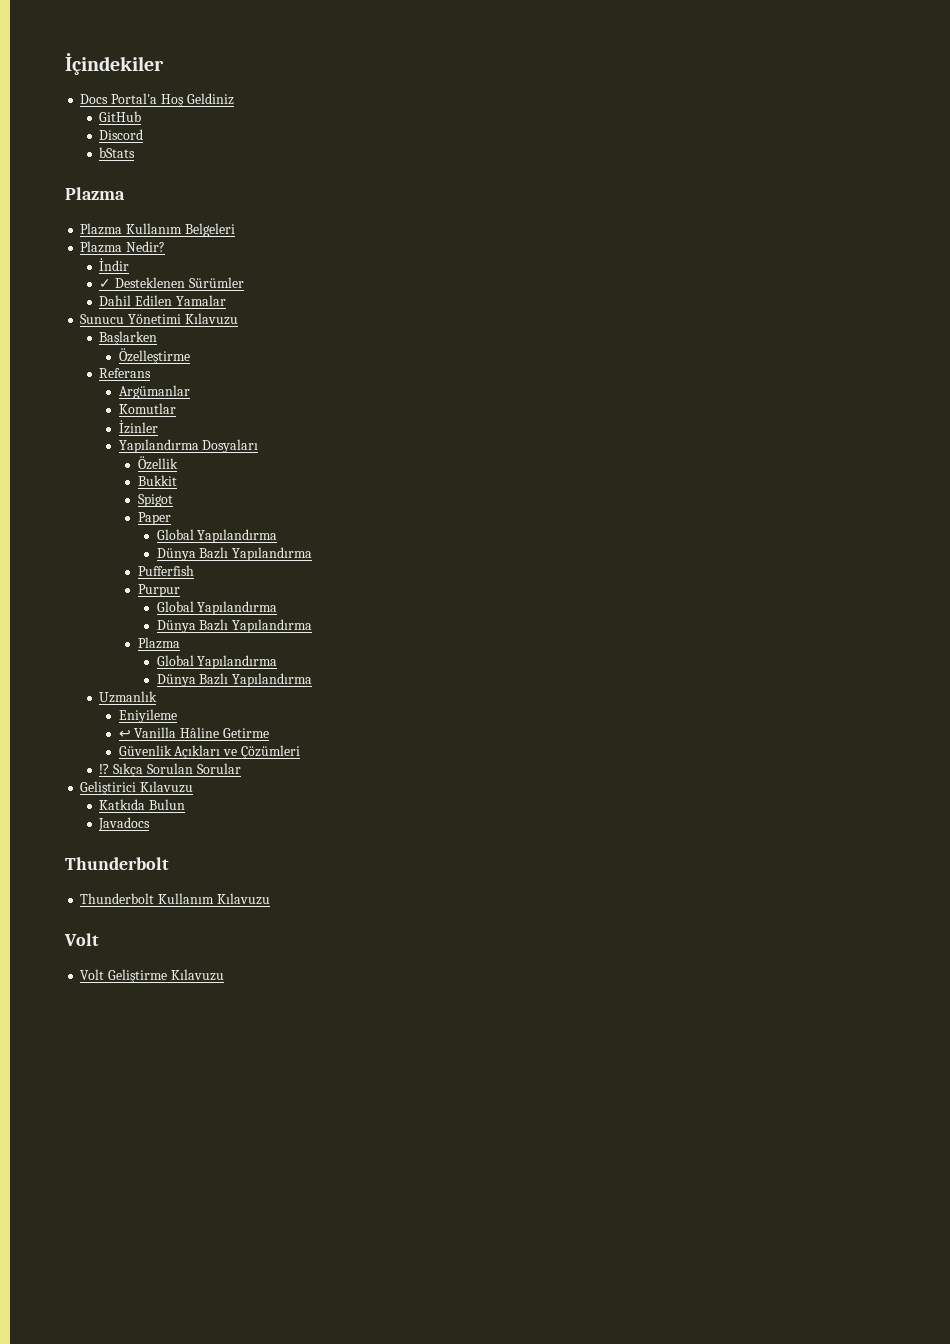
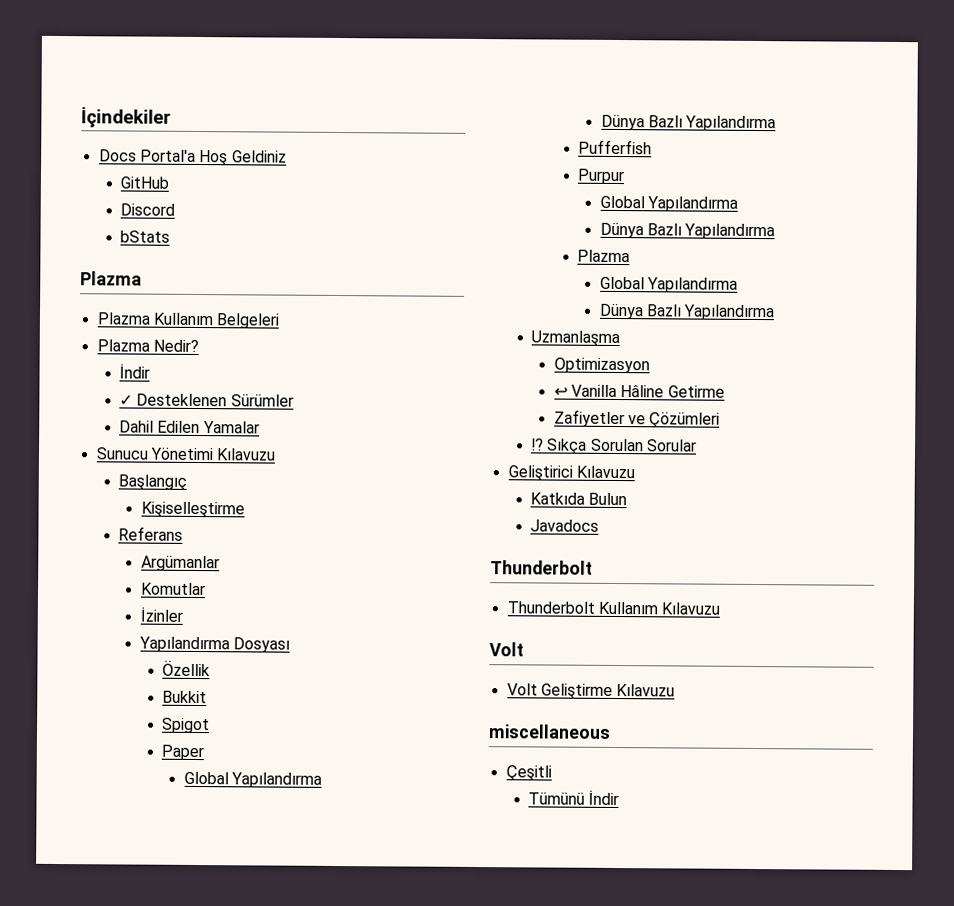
- Başlarken
- Özelleştirme
+ Başlangıç
+ Kişiselleştirme
- Yapılandırma Dosyaları
+ Yapılandırma Dosyası
- Uzmanlık
- Eniyileme
+ Uzmanlaşma
+ Optimizasyon
- Güvenlik Açıkları ve Çözümleri
+ Zafiyetler ve Çözümleri
+ miscellaneous
+ Çeşitli
+ Tümünü İndir

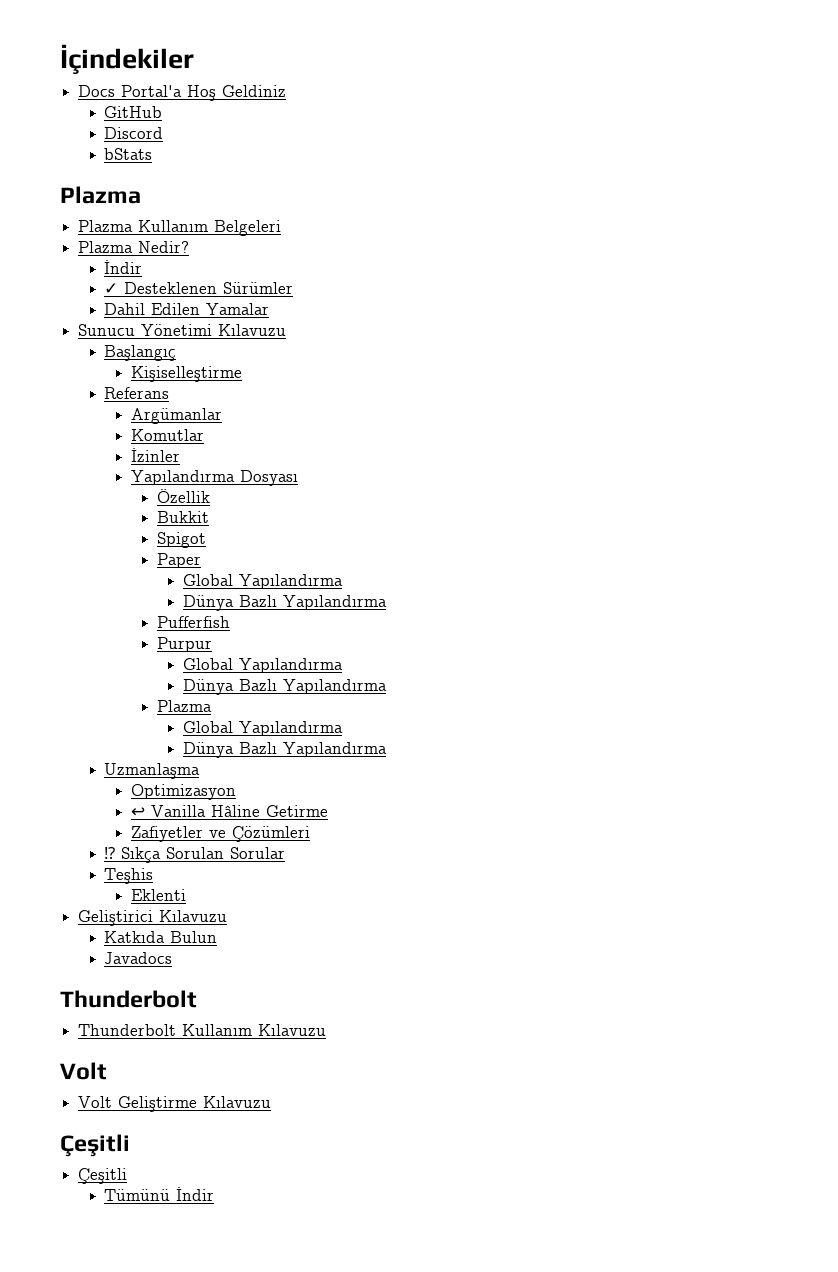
+ Teşhis
+ Eklenti
  Volt Geliştirme Kılavuzu
- miscellaneous
+ Çeşitli

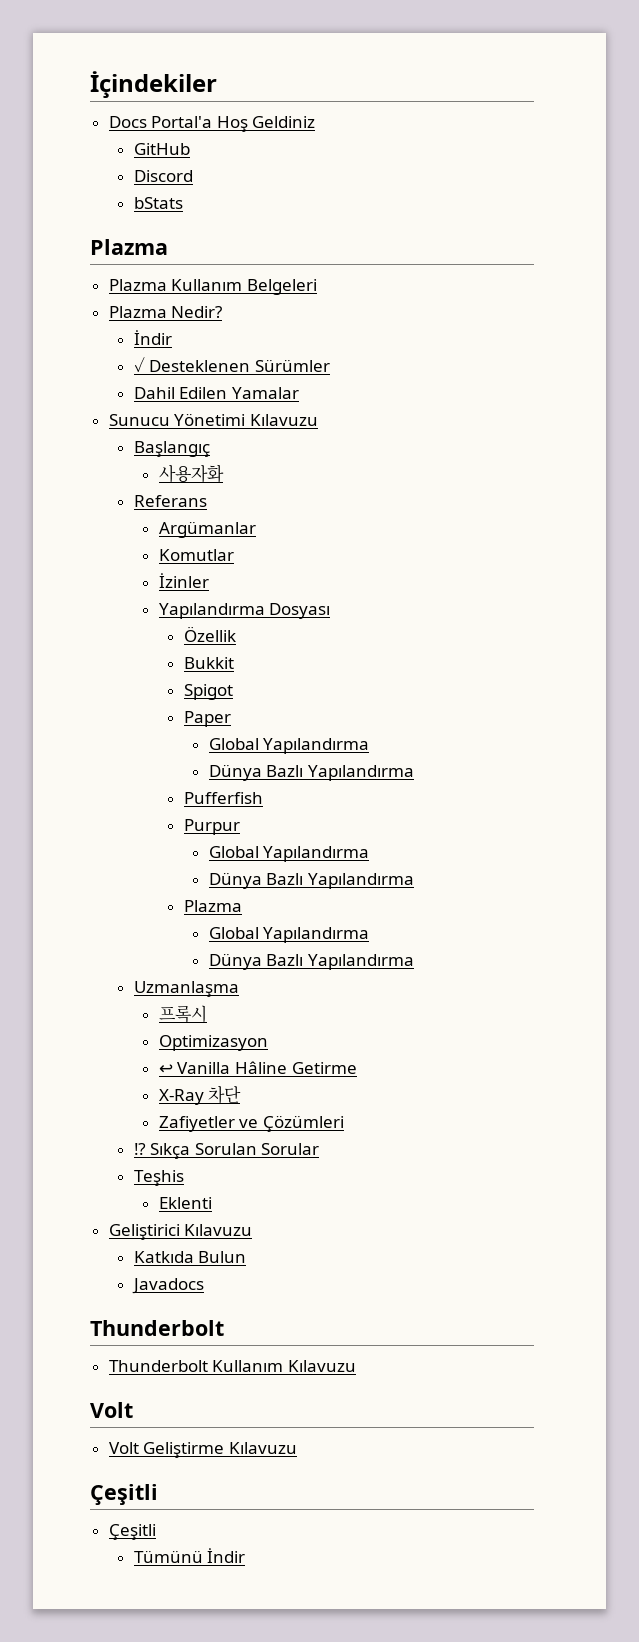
- Kişiselleştirme
+ 사용자화
+ 프록시
+ X-Ray 차단

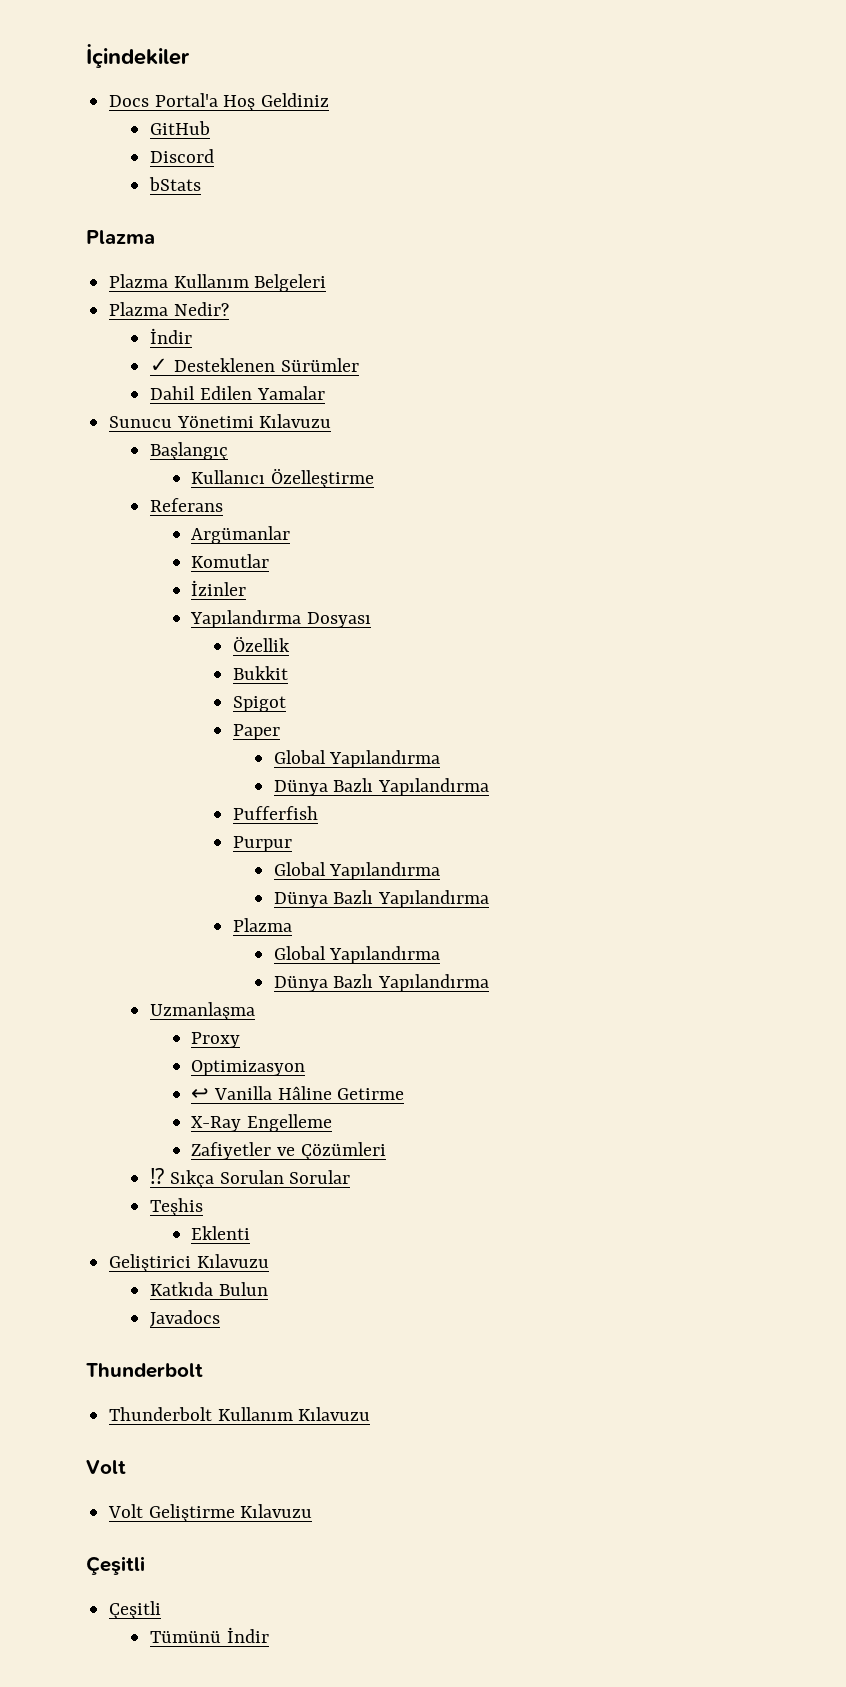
- 사용자화
+ Kullanıcı Özelleştirme
- 프록시
+ Proxy
- X-Ray 차단
+ X-Ray Engelleme

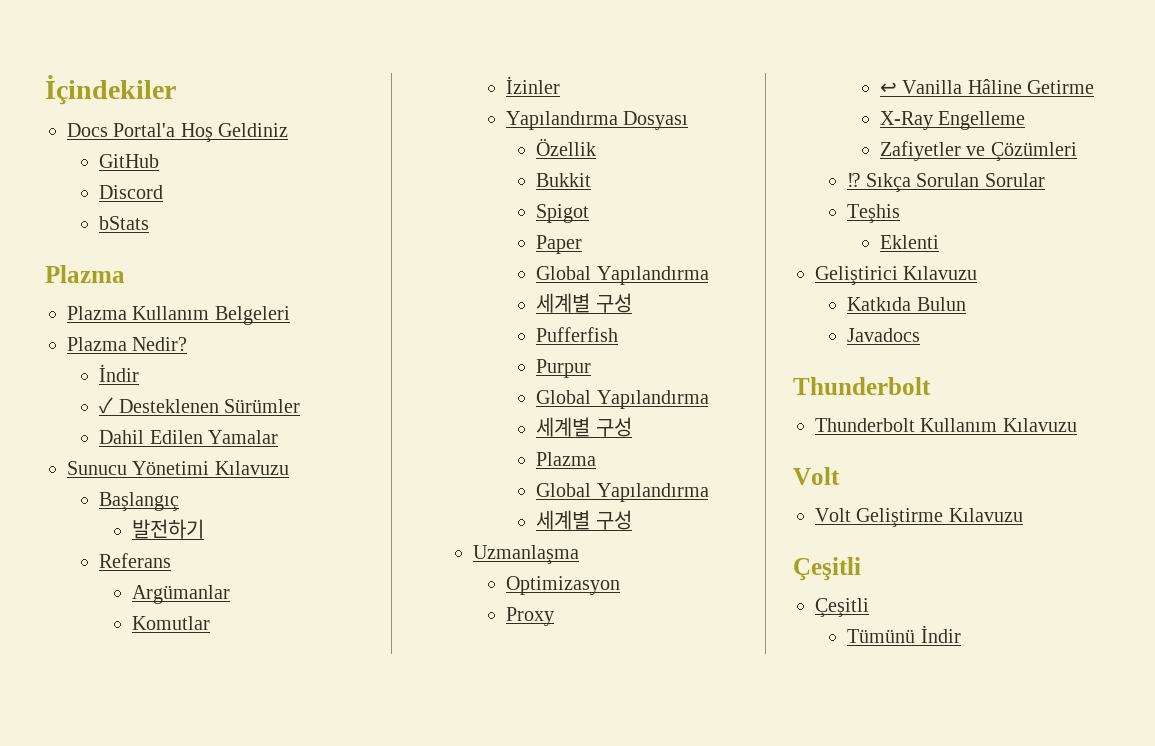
- Kullanıcı Özelleştirme
+ 발전하기
  Paper
  Global Yapılandırma
- Dünya Bazlı Yapılandırma
+ 세계별 구성
  Purpur
  Global Yapılandırma
- Dünya Bazlı Yapılandırma
+ 세계별 구성
  Plazma
  Global Yapılandırma
- Dünya Bazlı Yapılandırma
+ 세계별 구성
+ Optimizasyon
- Optimizasyon

